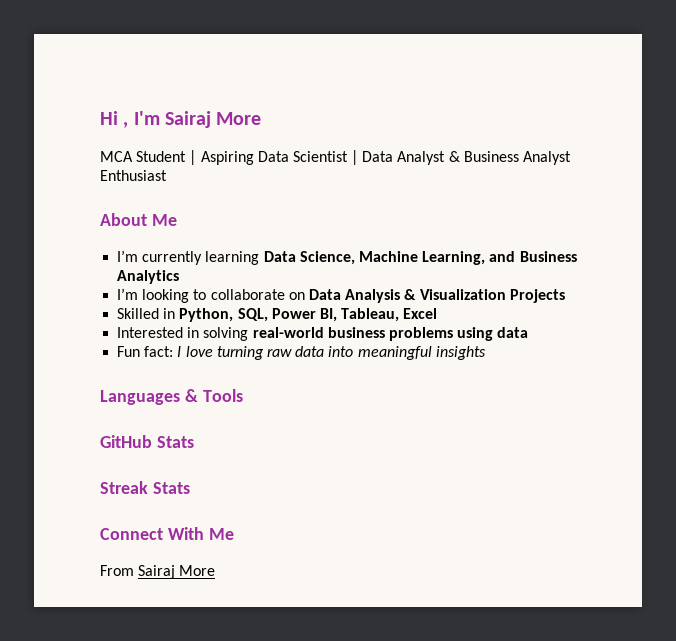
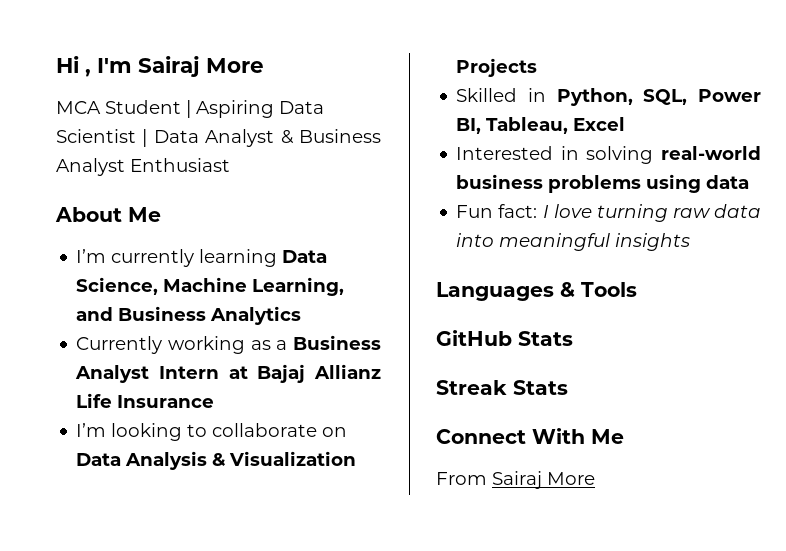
+ Currently working as a Business Analyst Intern at Bajaj Allianz Life Insurance

